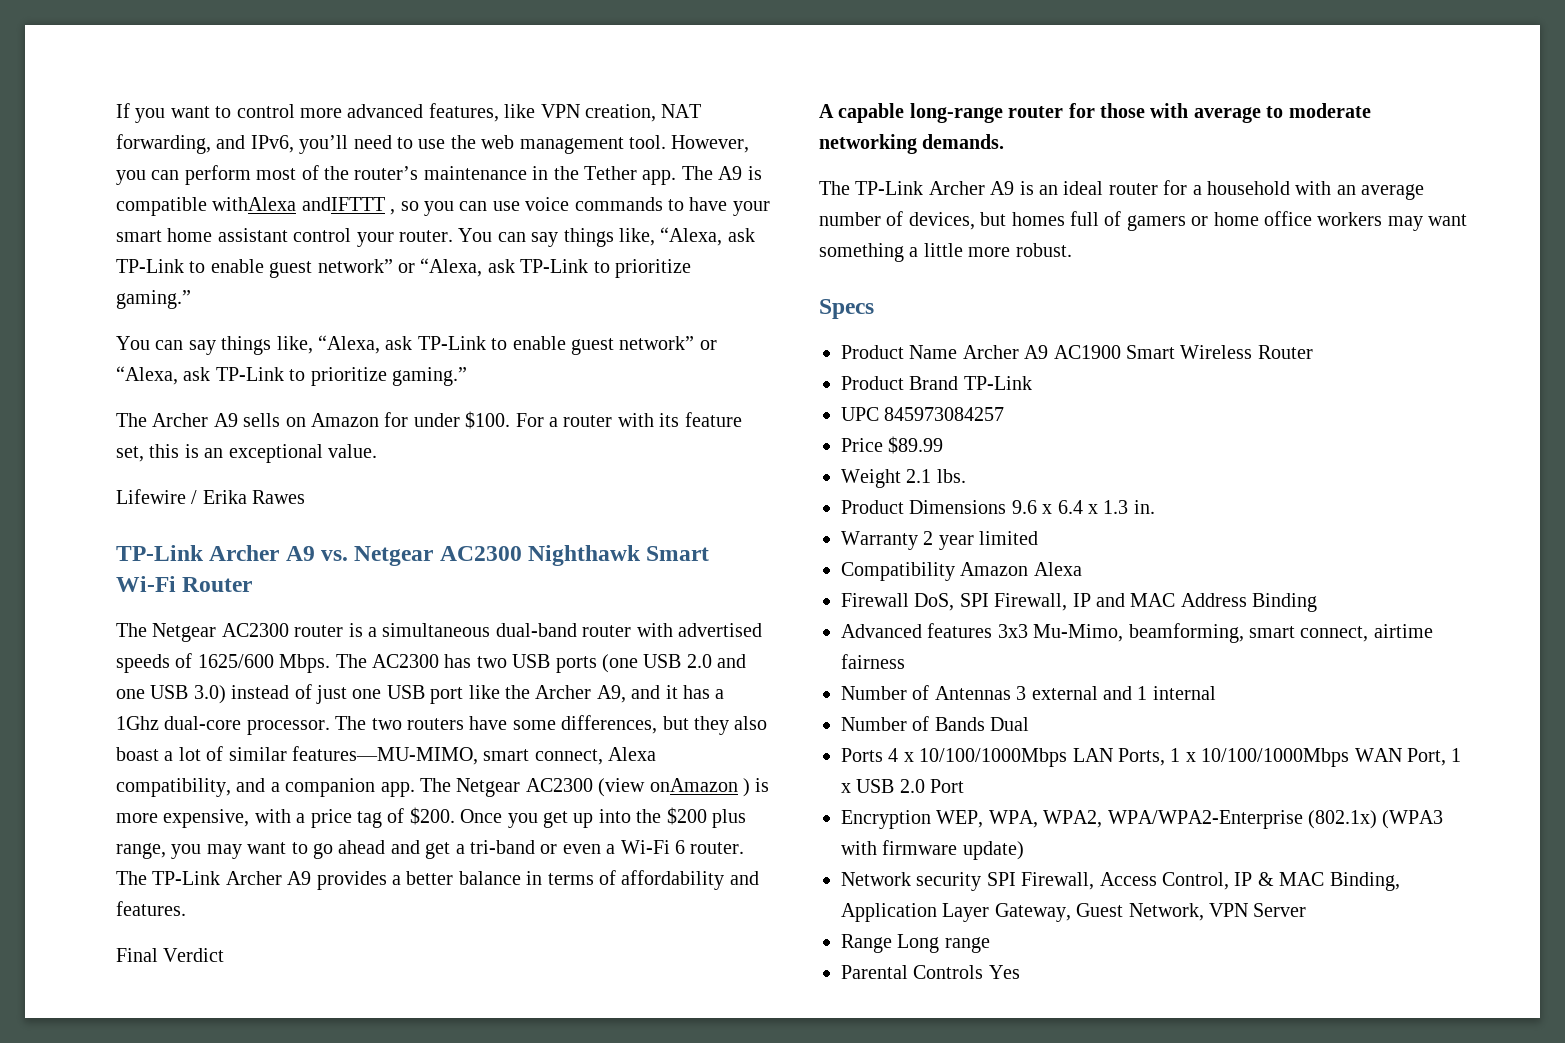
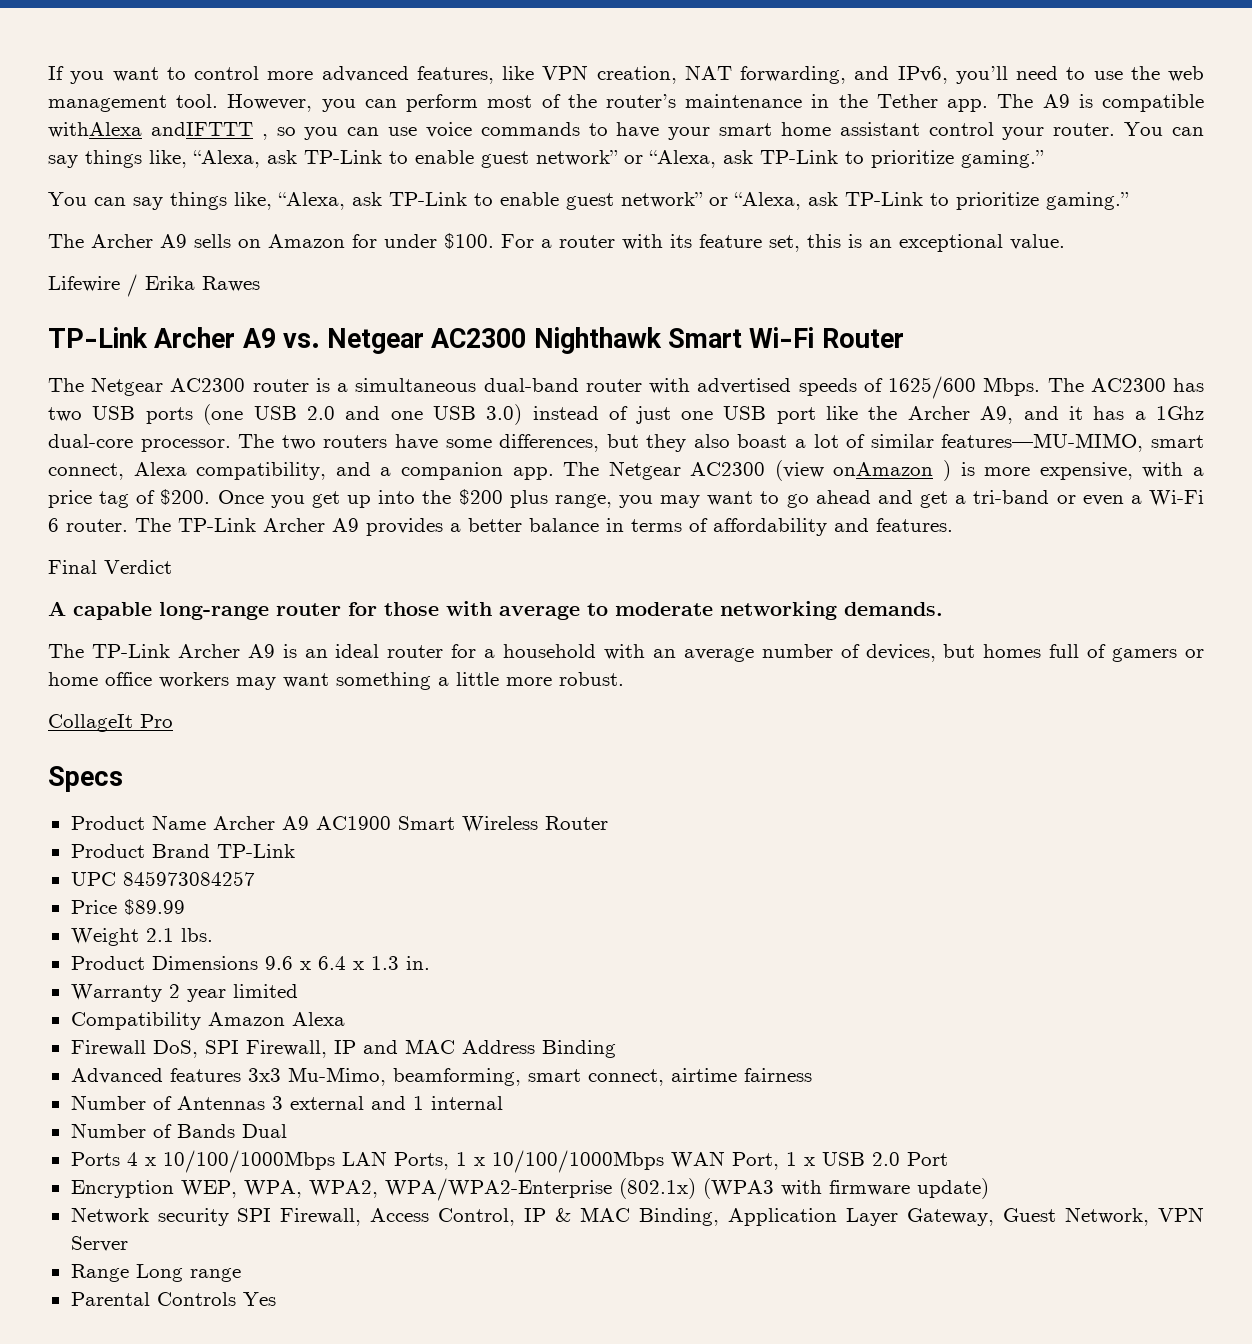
+ CollageIt Pro

